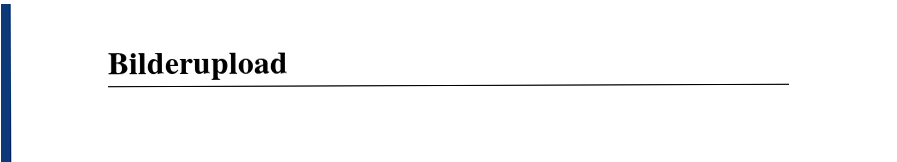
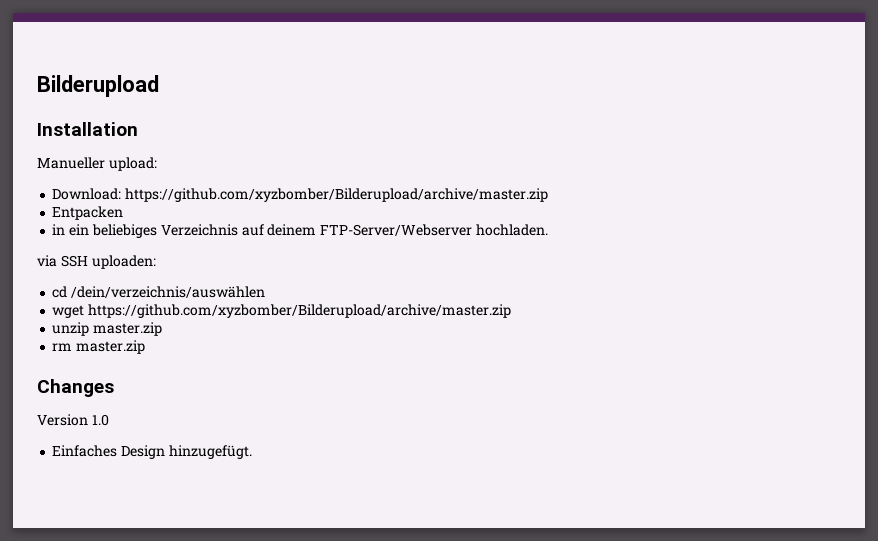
+ Installation
+ Manueller upload:
+ Download: https://github.com/xyzbomber/Bilderupload/archive/master.zip
+ Entpacken
+ in ein beliebiges Verzeichnis auf deinem FTP-Server/Webserver hochladen.
+ via SSH uploaden:
+ cd /dein/verzeichnis/auswählen
+ wget https://github.com/xyzbomber/Bilderupload/archive/master.zip
+ unzip master.zip
+ rm master.zip
+ Changes
+ Version 1.0
+ Einfaches Design hinzugefügt.

